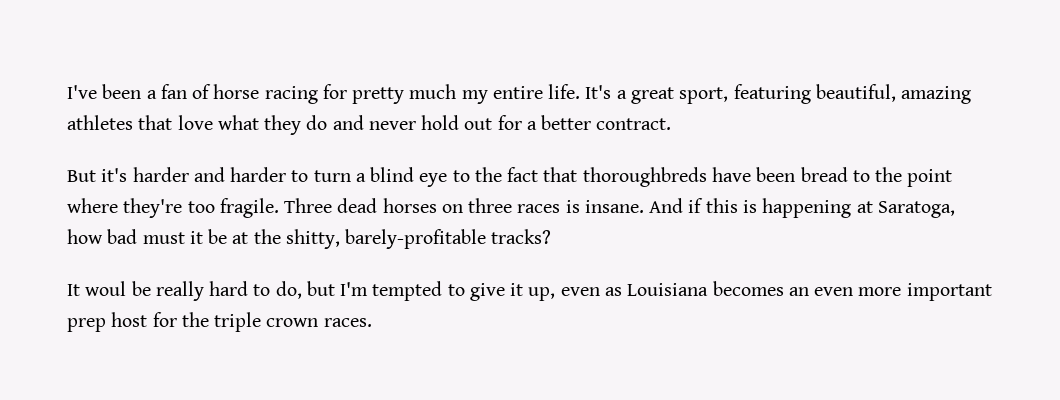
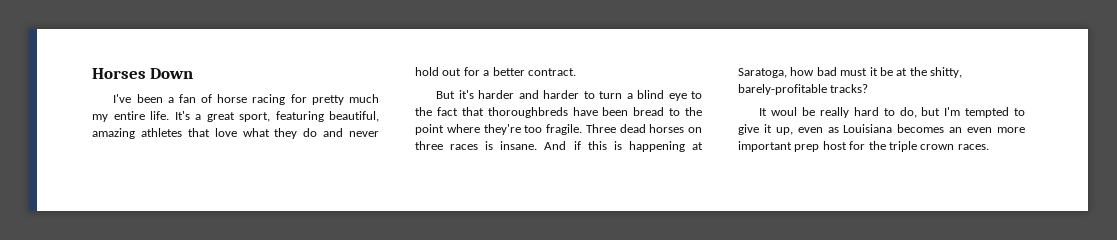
+ Horses Down

